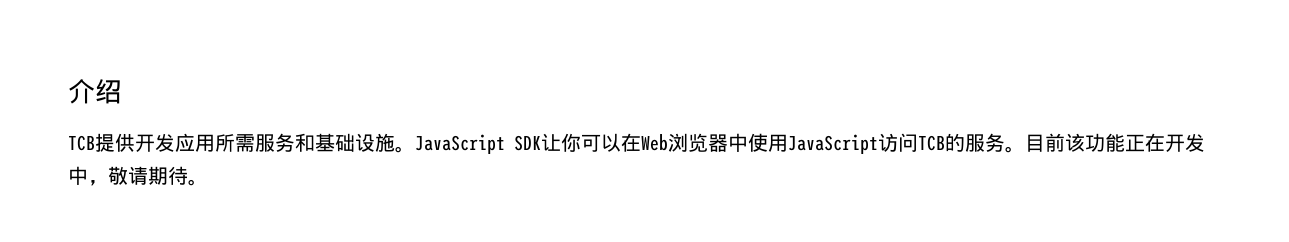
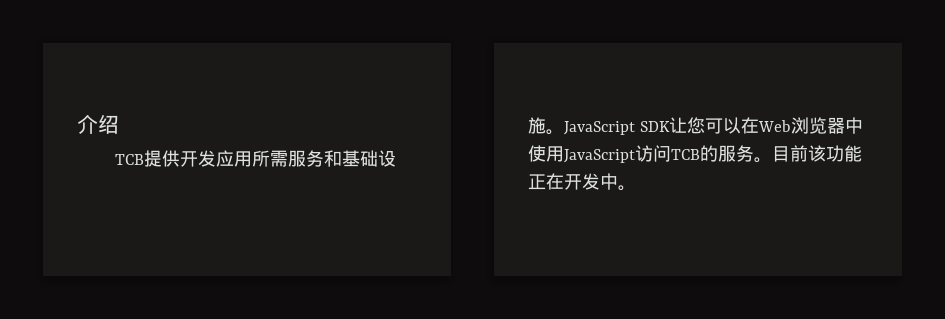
- JavaScript SDK让你可以在Web浏览器中使用JavaScript访问TCB的服务。
+ JavaScript SDK让您可以在Web浏览器中使用JavaScript访问TCB的服务。
- 目前该功能正在开发中，敬请期待。
+ 目前该功能正在开发中。

